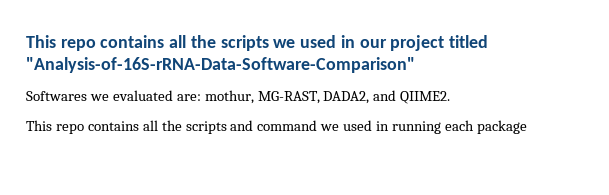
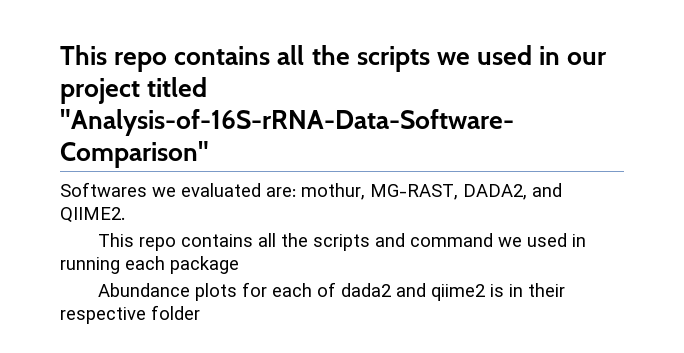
+ Abundance plots for each of dada2 and qiime2 is in their respective folder

